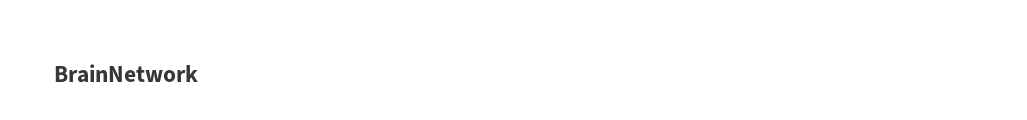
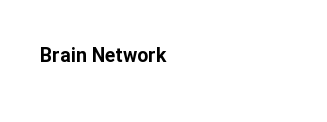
- BrainNetwork
+ Brain Network

